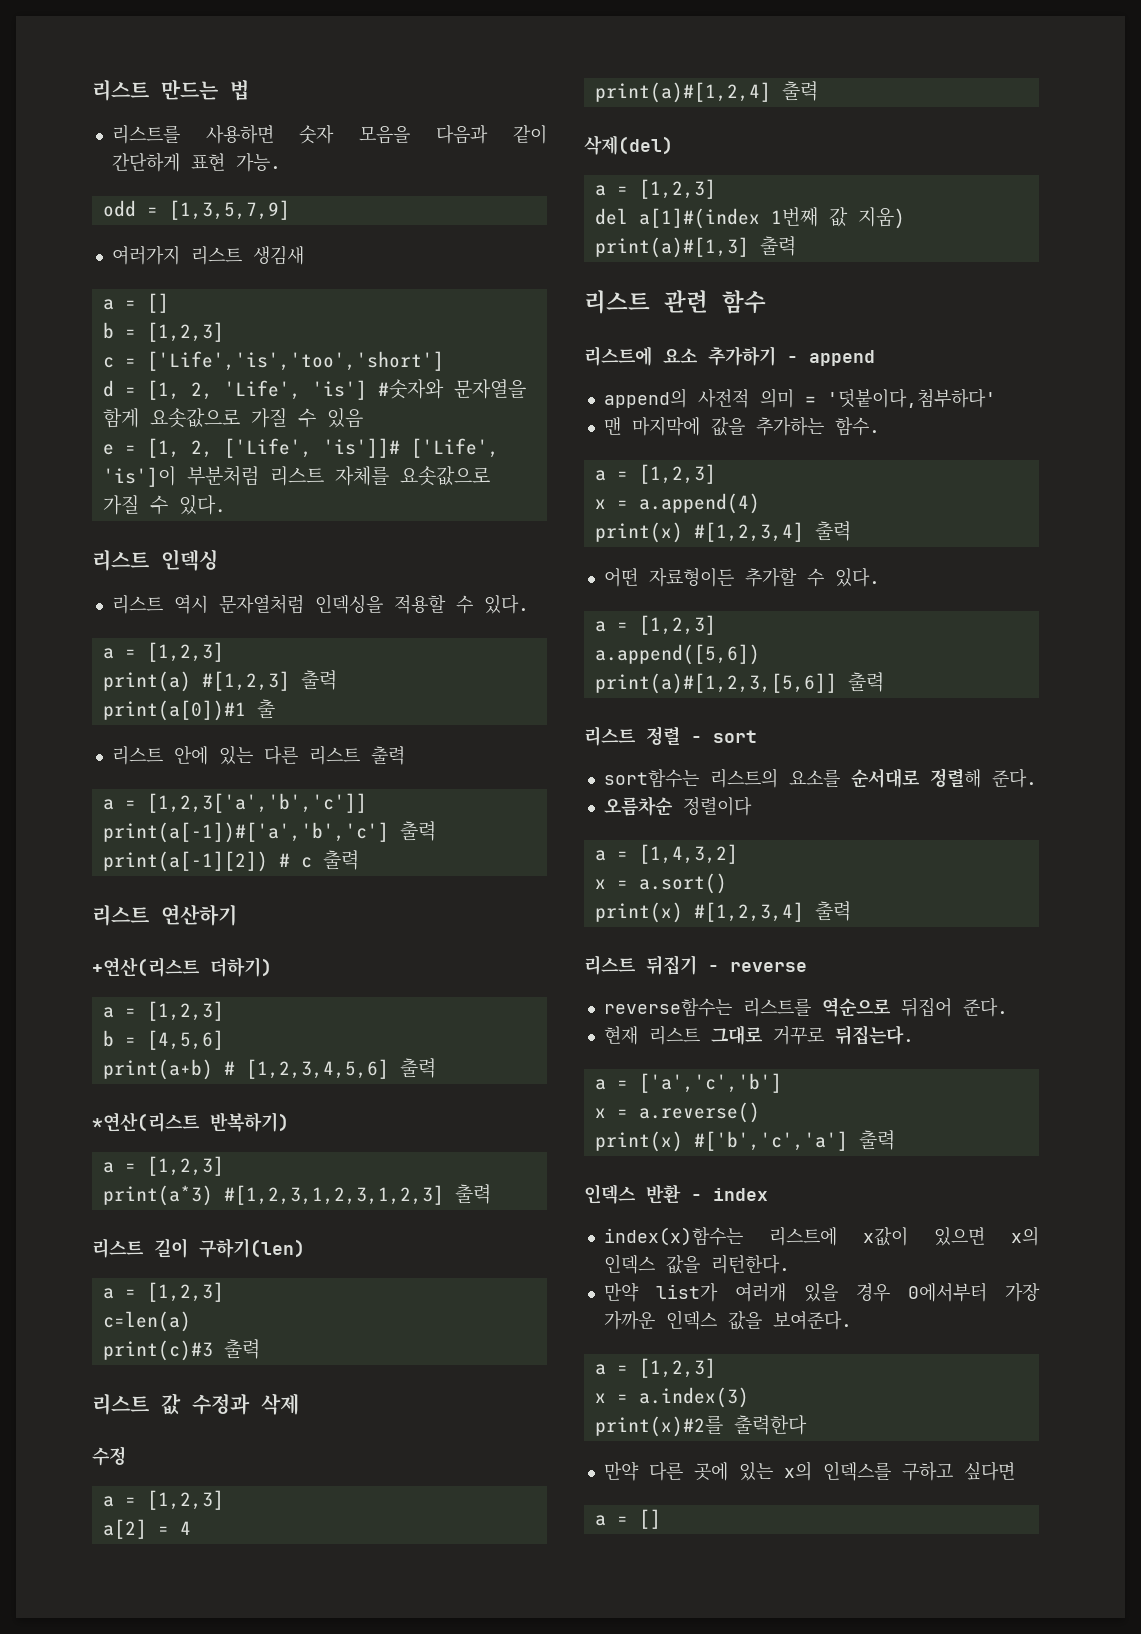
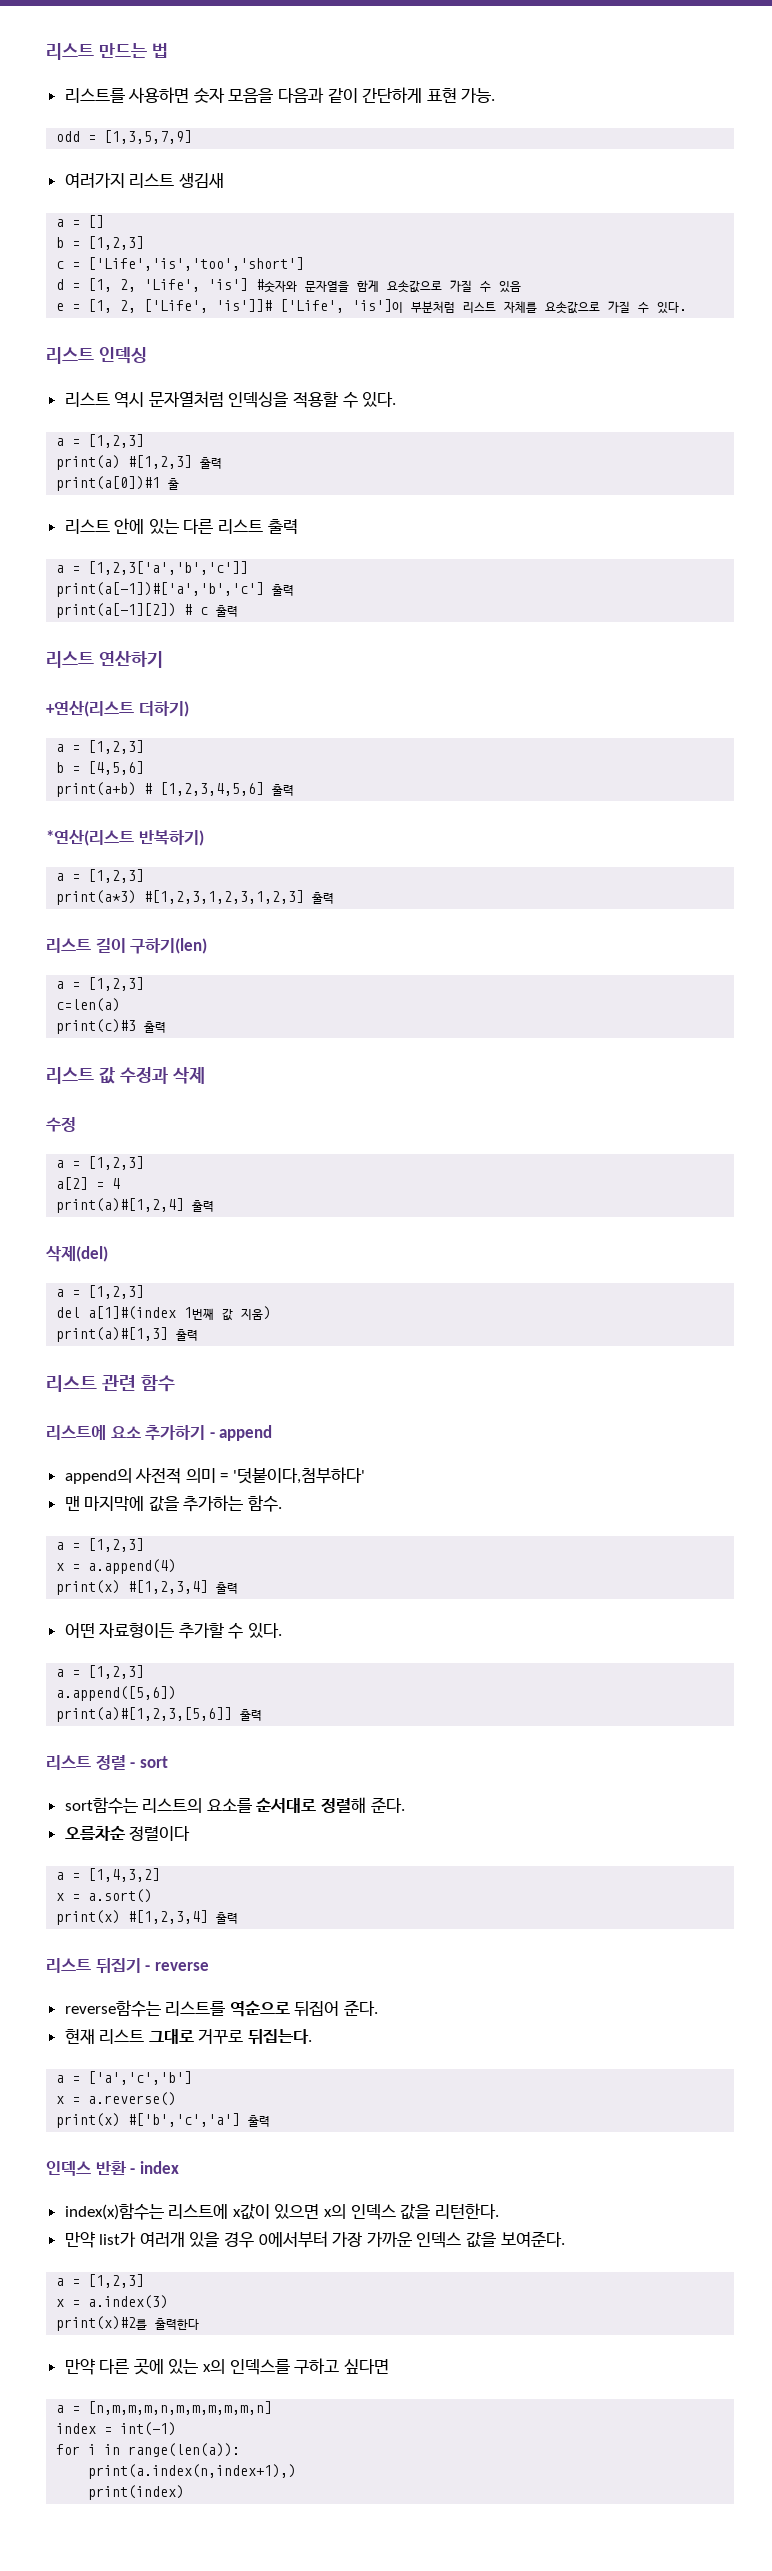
  만약 다른 곳에 있는 x의 인덱스를 구하고 싶다면
- a = []
+ a = [n,m,m,m,n,m,m,m,m,m,n]
+ index = int(-1)
+ for i in range(len(a)):
+ print(a.index(n,index+1),)
+ print(index)

